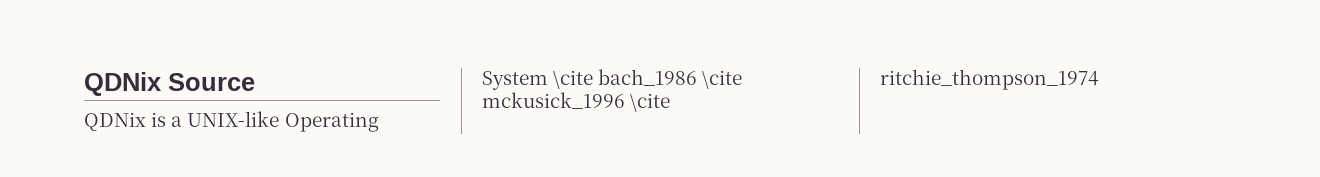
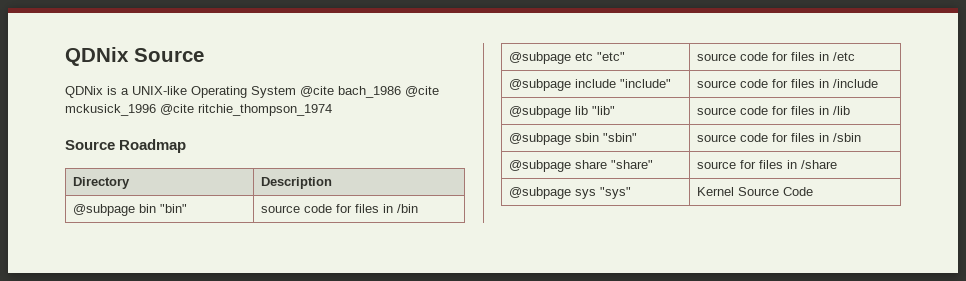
- QDNix is a UNIX-like Operating System \cite bach_1986 \cite mckusick_1996 \cite ritchie_thompson_1974
+ QDNix is a UNIX-like Operating System @cite bach_1986 @cite mckusick_1996 @cite ritchie_thompson_1974
+ Source Roadmap
+ Directory | Description
+ @subpage bin "bin" | source code for files in /bin
+ @subpage etc "etc" | source code for files in /etc
+ @subpage include "include" | source code for files in /include
+ @subpage lib "lib" | source code for files in /lib
+ @subpage sbin "sbin" | source code for files in /sbin
+ @subpage share "share" | source for files in /share
+ @subpage sys "sys" | Kernel Source Code

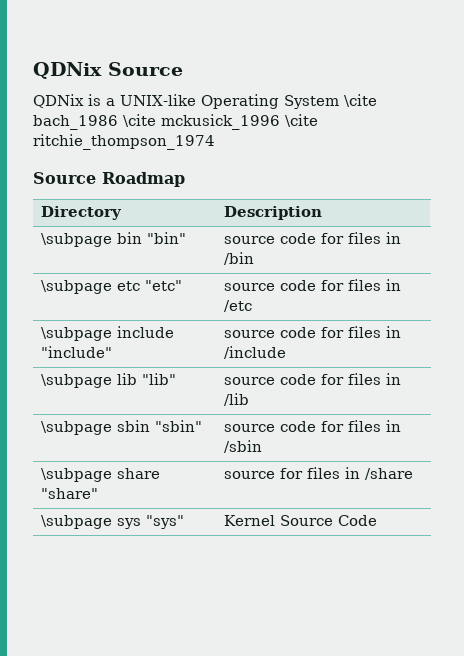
- QDNix is a UNIX-like Operating System @cite bach_1986 @cite mckusick_1996 @cite ritchie_thompson_1974
+ QDNix is a UNIX-like Operating System \cite bach_1986 \cite mckusick_1996 \cite ritchie_thompson_1974
- @subpage bin "bin" | source code for files in /bin
+ \subpage bin "bin" | source code for files in /bin
- @subpage etc "etc" | source code for files in /etc
+ \subpage etc "etc" | source code for files in /etc
- @subpage include "include" | source code for files in /include
+ \subpage include "include" | source code for files in /include
- @subpage lib "lib" | source code for files in /lib
+ \subpage lib "lib" | source code for files in /lib
- @subpage sbin "sbin" | source code for files in /sbin
+ \subpage sbin "sbin" | source code for files in /sbin
- @subpage share "share" | source for files in /share
+ \subpage share "share" | source for files in /share
- @subpage sys "sys" | Kernel Source Code
+ \subpage sys "sys" | Kernel Source Code

